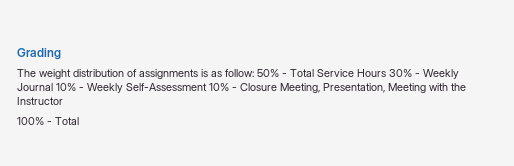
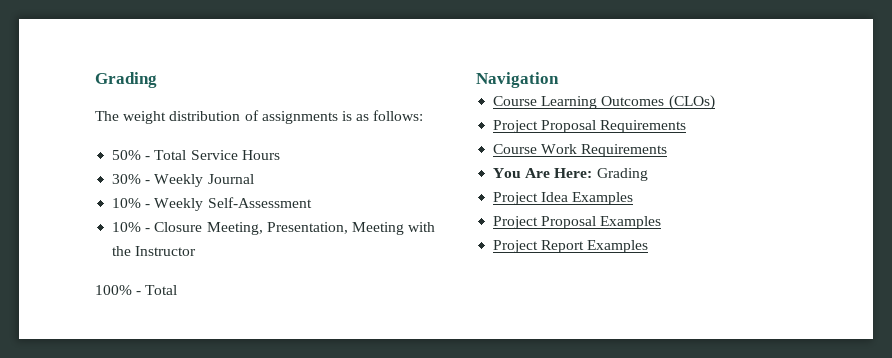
- The weight distribution of assignments is as follow: 50% - Total Service Hours 30% - Weekly Journal 10% - Weekly Self-Assessment 10% - Closure Meeting, Presentation, Meeting with the Instructor
+ The weight distribution of assignments is as follows:
+ 50% - Total Service Hours
+ 30% - Weekly Journal
+ 10% - Weekly Self-Assessment
+ 10% - Closure Meeting, Presentation, Meeting with the Instructor
+ Navigation
+ Course Learning Outcomes (CLOs)
+ Project Proposal Requirements
+ Course Work Requirements
+ You Are Here: Grading
+ Project Idea Examples
+ Project Proposal Examples
+ Project Report Examples

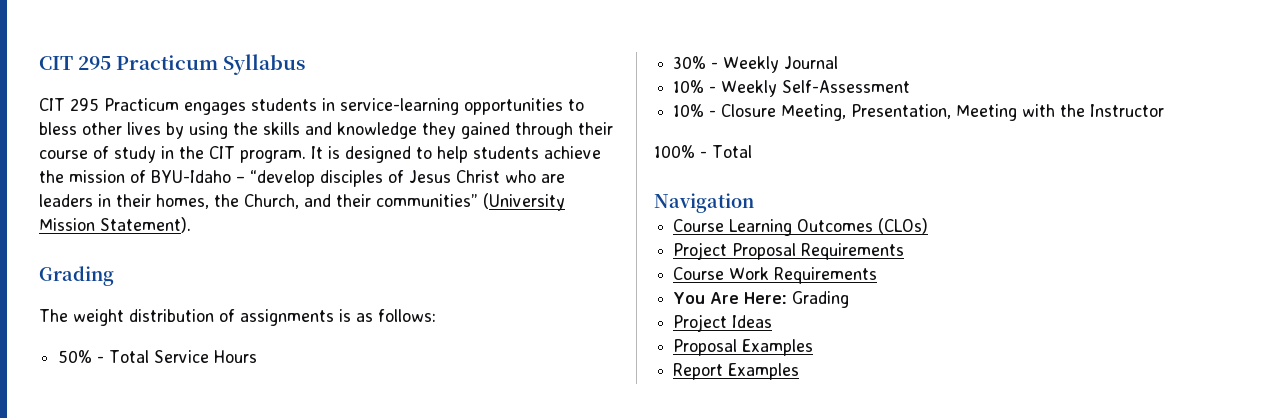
+ CIT 295 Practicum Syllabus
+ CIT 295 Practicum engages students in service-learning opportunities to bless other lives by using the skills and knowledge they gained through their course of study in the CIT program. It is designed to help students achieve the mission of BYU-Idaho – “develop disciples of Jesus Christ who are leaders in their homes, the Church, and their communities” (University Mission Statement).
- Project Idea Examples
- Project Proposal Examples
+ Project Ideas
+ Proposal Examples
- Project Report Examples
+ Report Examples

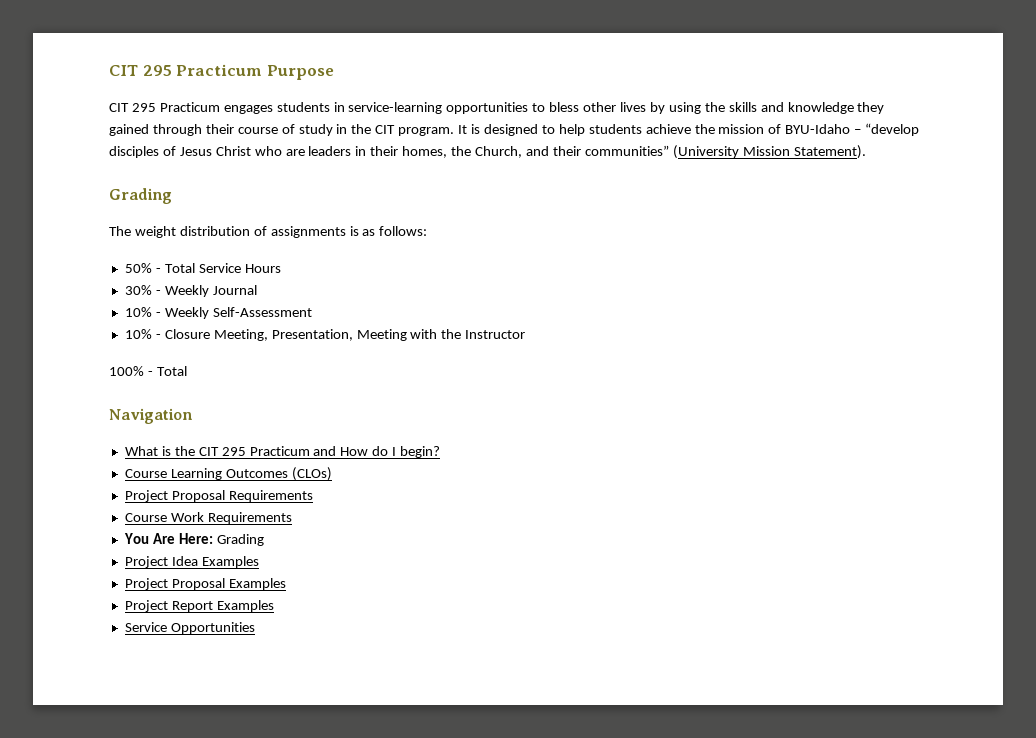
- CIT 295 Practicum Syllabus
+ CIT 295 Practicum Purpose
+ What is the CIT 295 Practicum and How do I begin?
- Project Ideas
- Proposal Examples
+ Project Idea Examples
+ Project Proposal Examples
- Report Examples
+ Project Report Examples
+ Service Opportunities

